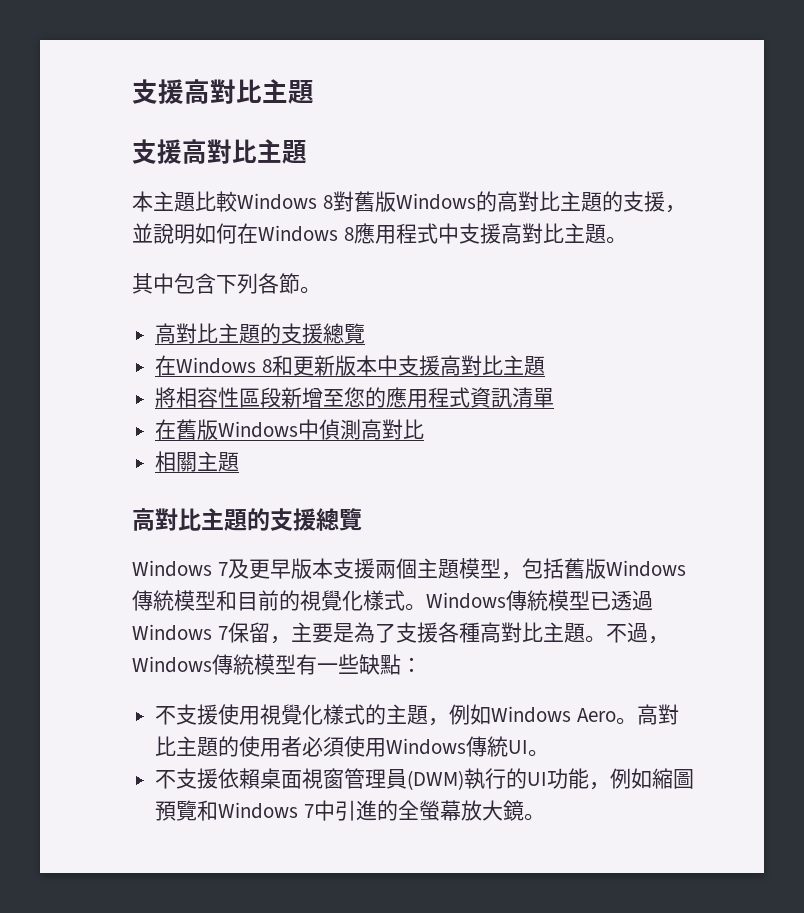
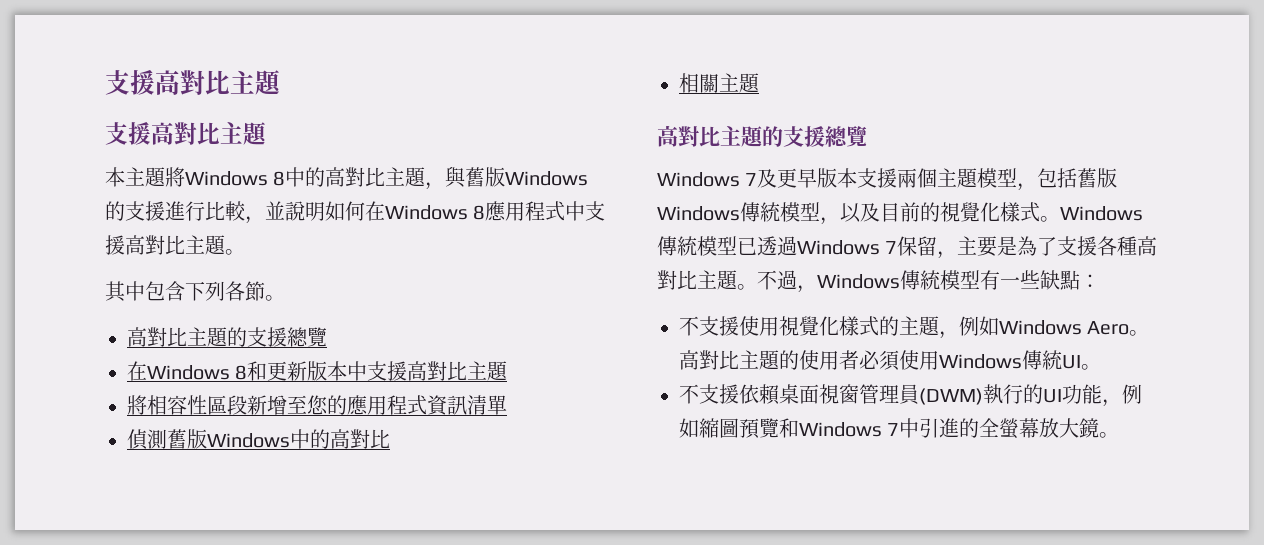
- 本主題比較Windows 8對舊版Windows的高對比主題的支援，並說明如何在Windows 8應用程式中支援高對比主題。
+ 本主題將Windows 8中的高對比主題，與舊版Windows的支援進行比較，並說明如何在Windows 8應用程式中支援高對比主題。
- 在舊版Windows中偵測高對比
+ 偵測舊版Windows中的高對比
- Windows 7及更早版本支援兩個主題模型，包括舊版Windows傳統模型和目前的視覺化樣式。
+ Windows 7及更早版本支援兩個主題模型，包括舊版Windows傳統模型，以及目前的視覺化樣式。

